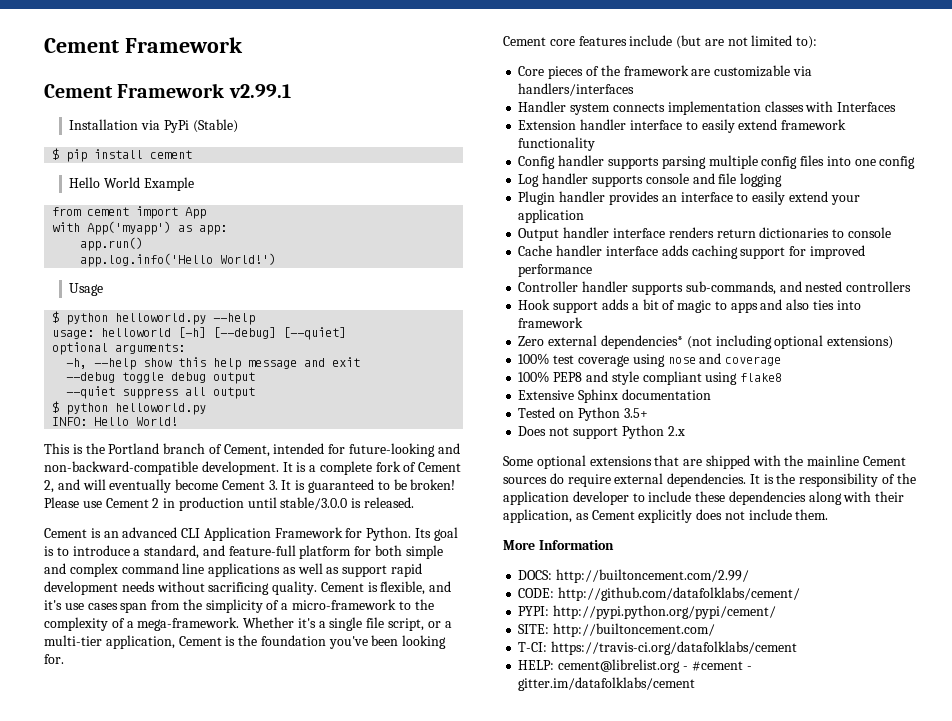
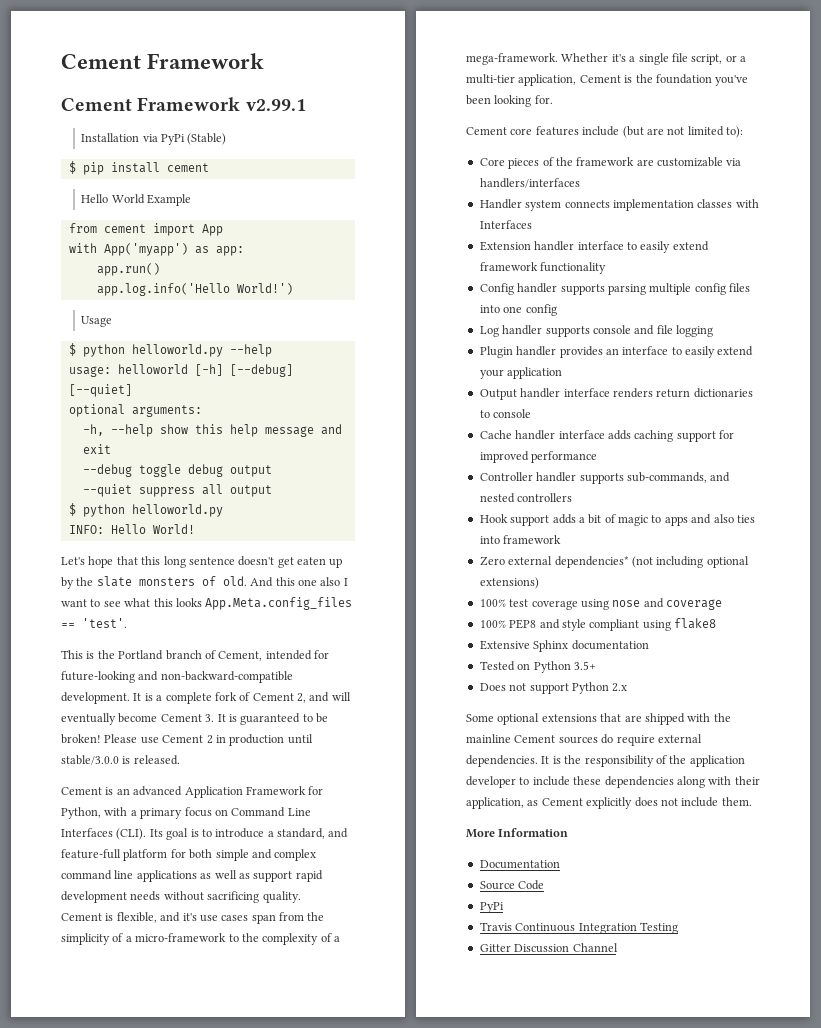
+ Let's hope that this long sentence doesn't get eaten up by the slate monsters of old. And this one also I want to see what this looks App.Meta.config_files == 'test'.
- Cement is an advanced CLI Application Framework for Python.
+ Cement is an advanced Application Framework for Python, with a primary focus on Command Line Interfaces (CLI).
- Its goal is to introduce a standard, and feature-full platform for both simple and complex command line applications as well as support rapid development needs without sacrificing quality. Cement is flexible, and it's use cases span from the simplicity of a micro-framework to the complexity of a mega-framework.
+ Its goal is to introduce a standard, and feature-full platform for both simple and complex command line applications as well as support rapid development needs without sacrificing quality.
+ Cement is flexible, and it's use cases span from the simplicity of a micro-framework to the complexity of a mega-framework.
- DOCS: http://builtoncement.com/2.99/
- CODE: http://github.com/datafolklabs/cement/
- PYPI: http://pypi.python.org/pypi/cement/
- SITE: http://builtoncement.com/
- T-CI: https://travis-ci.org/datafolklabs/cement
- HELP: cement@librelist.org - #cement - gitter.im/datafolklabs/cement
+ Documentation
+ Source Code
+ PyPi
+ Travis Continuous Integration Testing
+ Gitter Discussion Channel

